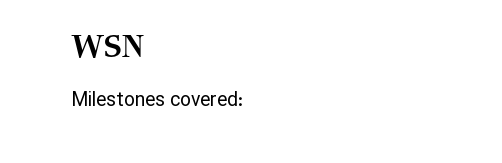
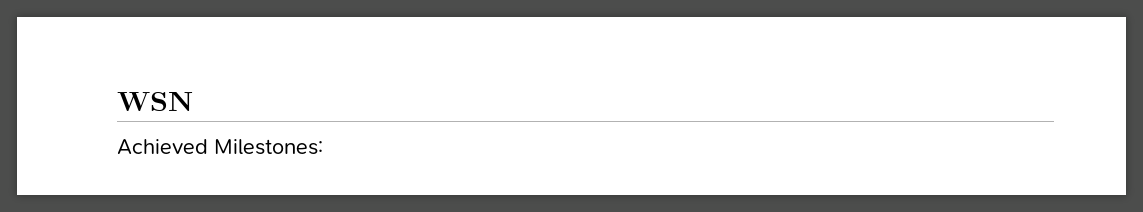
- Milestones covered:
+ Achieved Milestones:

